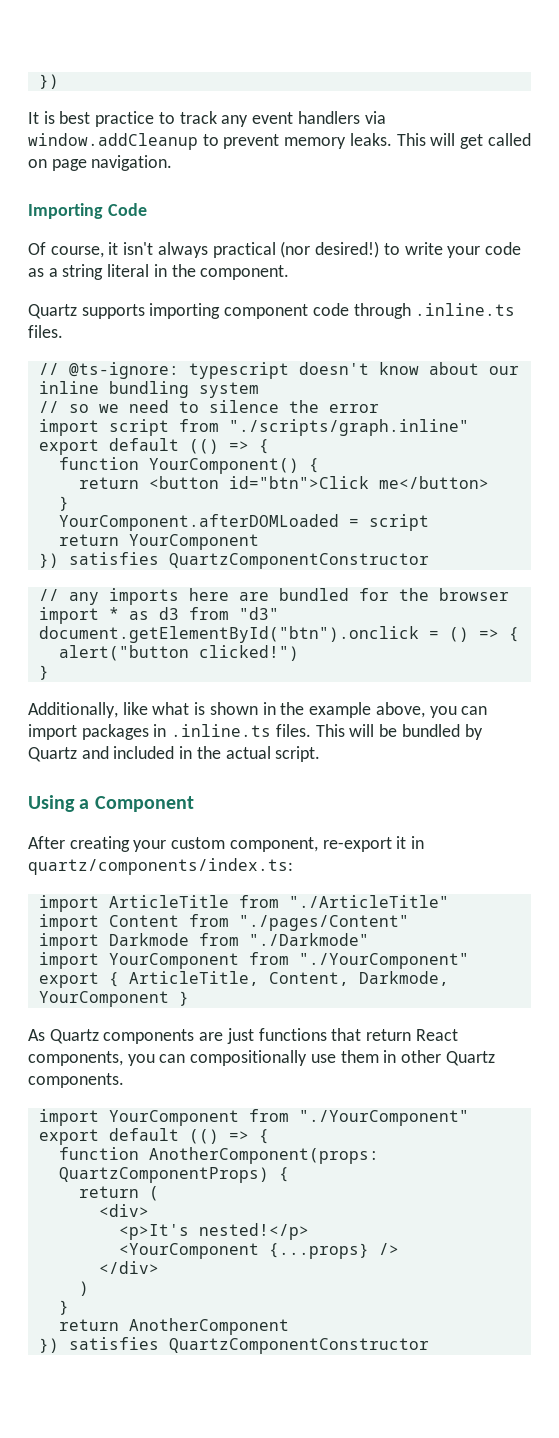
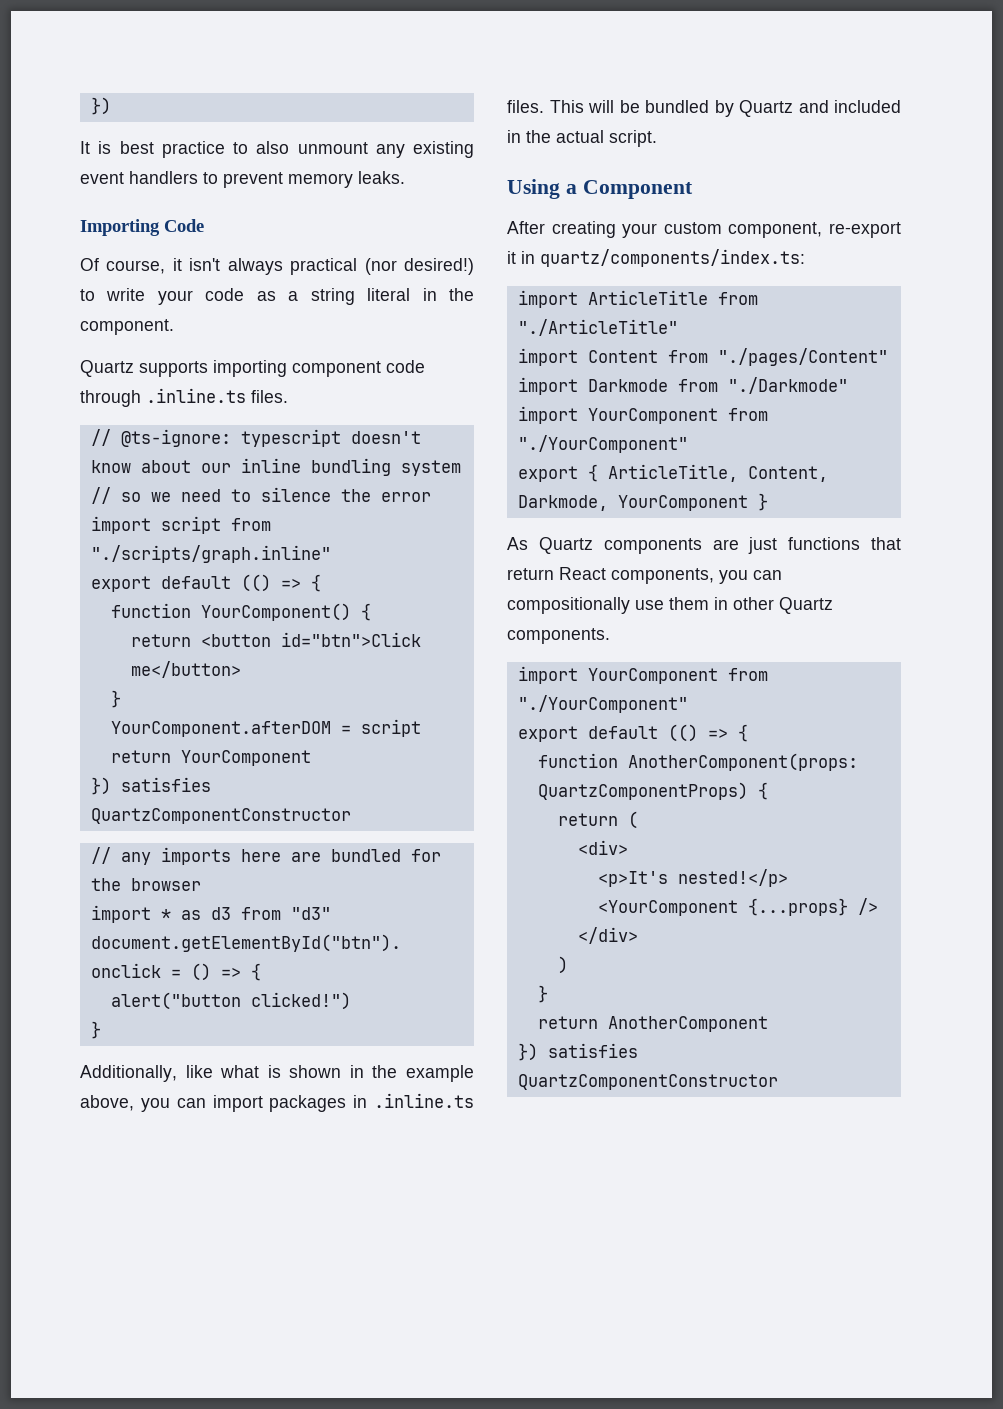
- It is best practice to track any event handlers via window.addCleanup to prevent memory leaks. This will get called on page navigation.
+ It is best practice to also unmount any existing event handlers to prevent memory leaks.
- YourComponent.afterDOMLoaded = script
+ YourComponent.afterDOM = script

